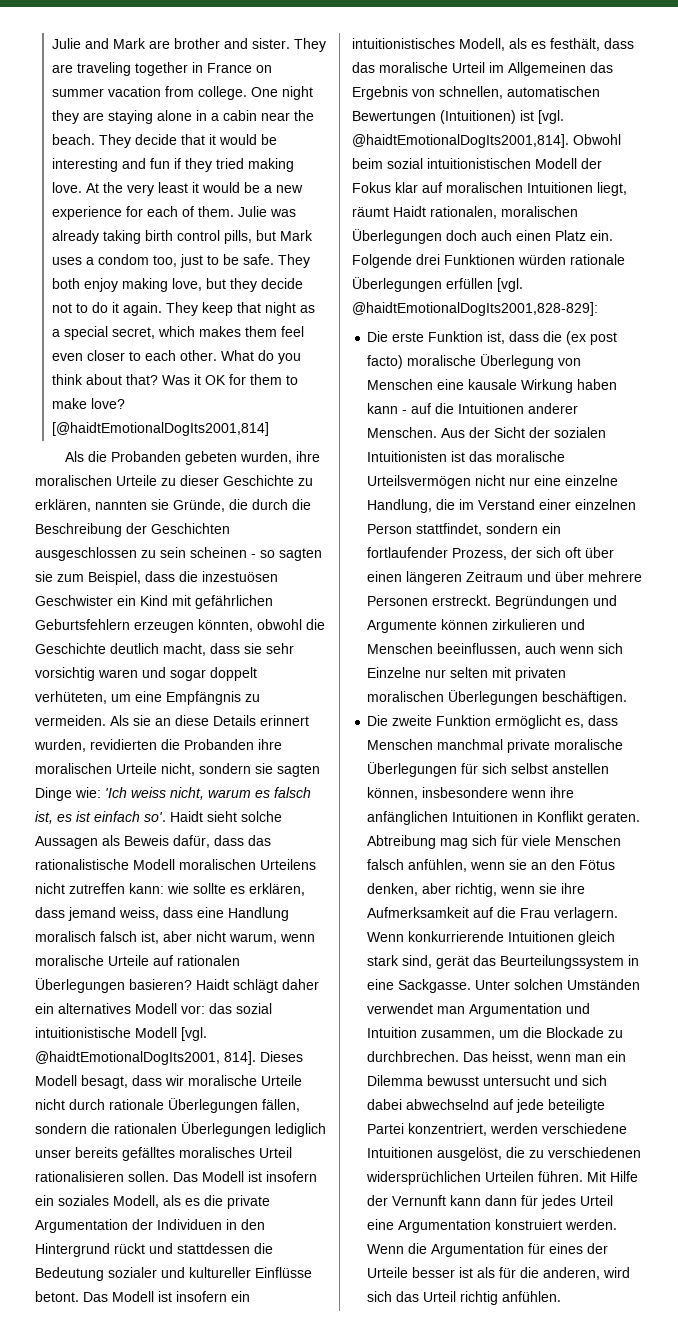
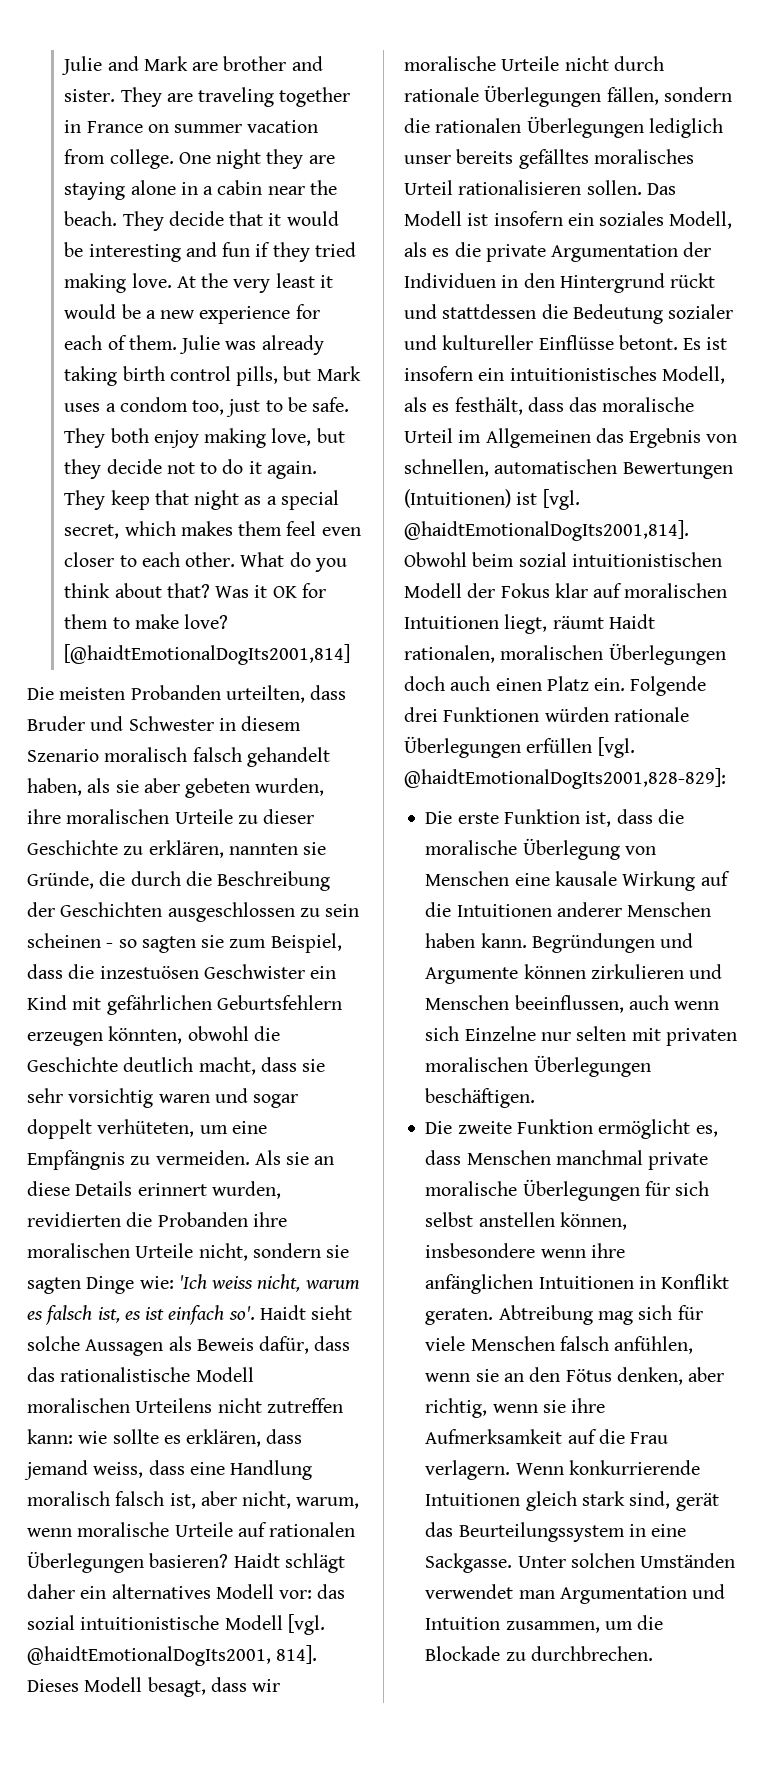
- Als die Probanden gebeten wurden, ihre moralischen Urteile zu dieser Geschichte zu erklären, nannten sie Gründe, die durch die Beschreibung der Geschichten ausgeschlossen zu sein scheinen - so sagten sie zum Beispiel, dass die inzestuösen Geschwister ein Kind mit gefährlichen Geburtsfehlern erzeugen könnten, obwohl die Geschichte deutlich macht, dass sie sehr vorsichtig waren und sogar doppelt verhüteten, um eine Empfängnis zu vermeiden.
+ Die meisten Probanden urteilten, dass Bruder und Schwester in diesem Szenario moralisch falsch gehandelt haben, als sie aber gebeten wurden, ihre moralischen Urteile zu dieser Geschichte zu erklären, nannten sie Gründe, die durch die Beschreibung der Geschichten ausgeschlossen zu sein scheinen - so sagten sie zum Beispiel, dass die inzestuösen Geschwister ein Kind mit gefährlichen Geburtsfehlern erzeugen könnten, obwohl die Geschichte deutlich macht, dass sie sehr vorsichtig waren und sogar doppelt verhüteten, um eine Empfängnis zu vermeiden.
- Haidt sieht solche Aussagen als Beweis dafür, dass das rationalistische Modell moralischen Urteilens nicht zutreffen kann: wie sollte es erklären, dass jemand weiss, dass eine Handlung moralisch falsch ist, aber nicht warum, wenn moralische Urteile auf rationalen Überlegungen basieren?
+ Haidt sieht solche Aussagen als Beweis dafür, dass das rationalistische Modell moralischen Urteilens nicht zutreffen kann: wie sollte es erklären, dass jemand weiss, dass eine Handlung moralisch falsch ist, aber nicht, warum, wenn moralische Urteile auf rationalen Überlegungen basieren?
- Das Modell ist insofern ein intuitionistisches Modell, als es festhält, dass das moralische Urteil im Allgemeinen das Ergebnis von schnellen, automatischen Bewertungen (Intuitionen) ist [vgl. @haidtEmotionalDogIts2001,814].
+ Es ist insofern ein intuitionistisches Modell, als es festhält, dass das moralische Urteil im Allgemeinen das Ergebnis von schnellen, automatischen Bewertungen (Intuitionen) ist [vgl. @haidtEmotionalDogIts2001,814].
- Die erste Funktion ist, dass die (ex post facto) moralische Überlegung von Menschen eine kausale Wirkung haben kann - auf die Intuitionen anderer Menschen. Aus der Sicht der sozialen Intuitionisten ist das moralische Urteilsvermögen nicht nur eine einzelne Handlung, die im Verstand einer einzelnen Person stattfindet, sondern ein fortlaufender Prozess, der sich oft über einen längeren Zeitraum und über mehrere Personen erstreckt.
+ Die erste Funktion ist, dass die moralische Überlegung von Menschen eine kausale Wirkung auf die Intuitionen anderer Menschen haben kann.
- Das heisst, wenn man ein Dilemma bewusst untersucht und sich dabei abwechselnd auf jede beteiligte Partei konzentriert, werden verschiedene Intuitionen ausgelöst, die zu verschiedenen widersprüchlichen Urteilen führen. Mit Hilfe der Vernunft kann dann für jedes Urteil eine Argumentation konstruiert werden. Wenn die Argumentation für eines der Urteile besser ist als für die anderen, wird sich das Urteil richtig anfühlen.

